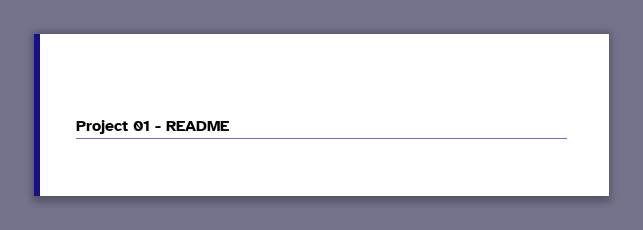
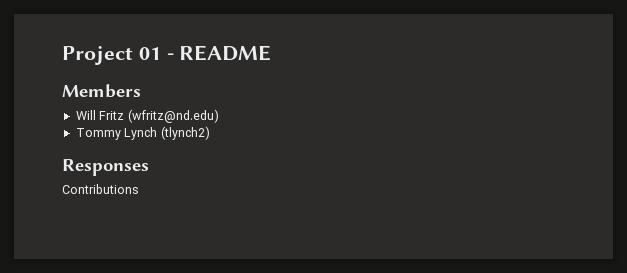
+ Members
+ Will Fritz (wfritz@nd.edu)
+ Tommy Lynch (tlynch2)
+ Responses
+ Contributions

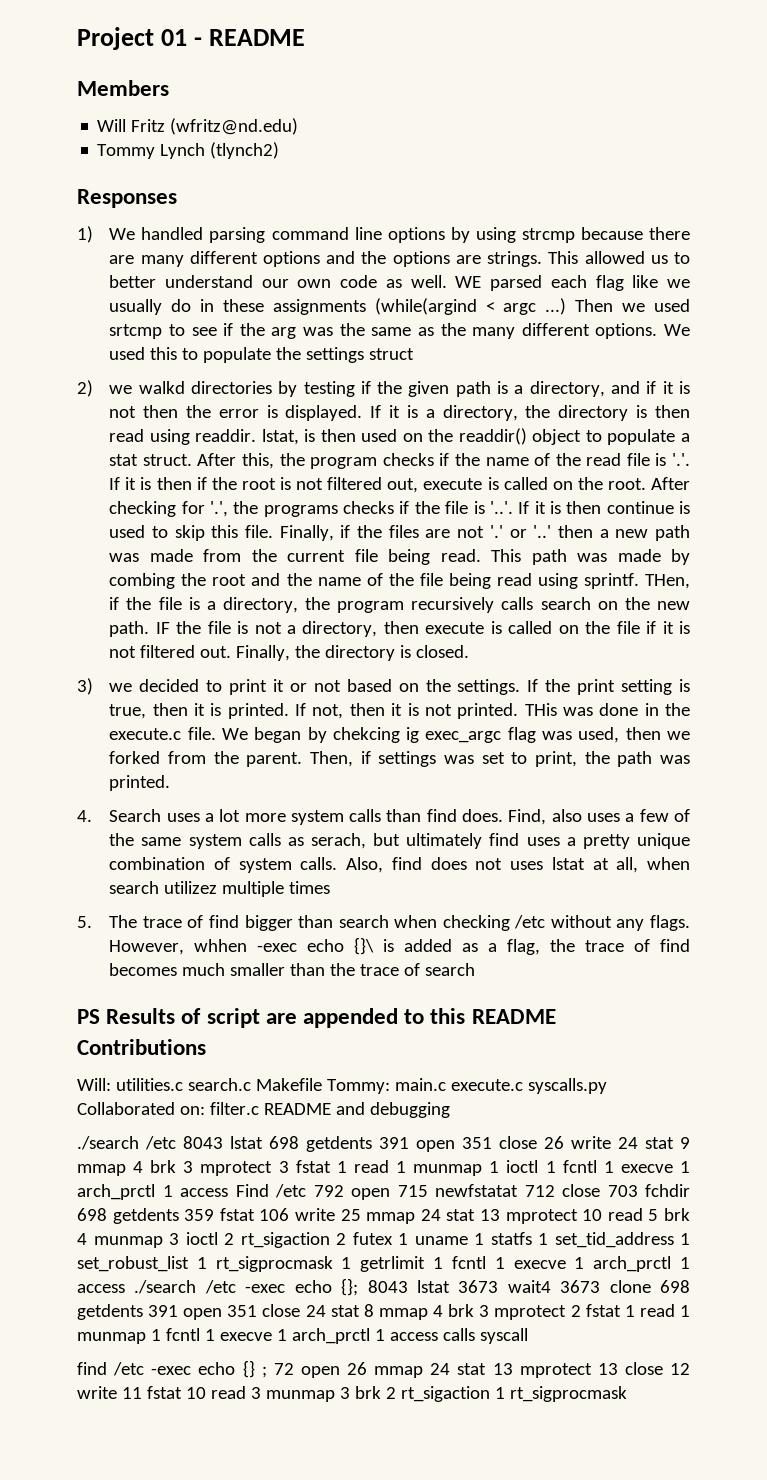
- Contributions
+ 1) We handled parsing command line options by using strcmp because there are many different options and the options are strings. This allowed us to better understand our own code as well. WE parsed each flag like we usually do in these assignments (while(argind < argc ...) Then we used srtcmp to see if the arg was the same as the many different options. We used this to populate the settings struct
+ 2) we walkd directories by testing if the given path is a directory, and if it is not then the error is displayed. If it is a directory, the directory is then read using readdir. lstat, is then used on the readdir() object to populate a stat struct. After this, the program checks if the name of the read file is '.'. If it is then if the root is not filtered out, execute is called on the root. After checking for '.', the programs checks if the file is '..'. If it is then continue is used to skip this file. Finally, if the files are not '.' or '..' then a new path was made from the current file being read. This path was made by combing the root and the name of the file being read using sprintf. THen, if the file is a directory, the program recursively calls search on the new path. IF the file is not a directory, then execute is called on the file if it is not filtered out. Finally, the directory is closed.
+ 3) we decided to print it or not based on the settings. If the print setting is true, then it is printed. If not, then it is not printed. THis was done in the execute.c file. We began by chekcing ig exec_argc flag was used, then we forked from the parent. Then, if settings was set to print, the path was printed.
+ 4. Search uses a lot more system calls than find does. Find, also uses a few of the same system calls as serach, but ultimately find uses a pretty unique combination of system calls. Also, find does not uses lstat at all, when search utilizez multiple times
+ 5. The trace of find bigger than search when checking /etc without any flags. However, whhen -exec echo {}\ is added as a flag, the trace of find becomes much smaller than the trace of search
+ PS Results of script are appended to this README Contributions
+ Will: utilities.c search.c Makefile Tommy: main.c execute.c syscalls.py Collaborated on: filter.c README and debugging
+ ./search /etc 8043 lstat 698 getdents 391 open 351 close 26 write 24 stat 9 mmap 4 brk 3 mprotect 3 fstat 1 read 1 munmap 1 ioctl 1 fcntl 1 execve 1 arch_prctl 1 access Find /etc 792 open 715 newfstatat 712 close 703 fchdir 698 getdents 359 fstat 106 write 25 mmap 24 stat 13 mprotect 10 read 5 brk 4 munmap 3 ioctl 2 rt_sigaction 2 futex 1 uname 1 statfs 1 set_tid_address 1 set_robust_list 1 rt_sigprocmask 1 getrlimit 1 fcntl 1 execve 1 arch_prctl 1 access ./search /etc -exec echo {}; 8043 lstat 3673 wait4 3673 clone 698 getdents 391 open 351 close 24 stat 8 mmap 4 brk 3 mprotect 2 fstat 1 read 1 munmap 1 fcntl 1 execve 1 arch_prctl 1 access calls syscall
+ find /etc -exec echo {} ; 72 open 26 mmap 24 stat 13 mprotect 13 close 12 write 11 fstat 10 read 3 munmap 3 brk 2 rt_sigaction 1 rt_sigprocmask

